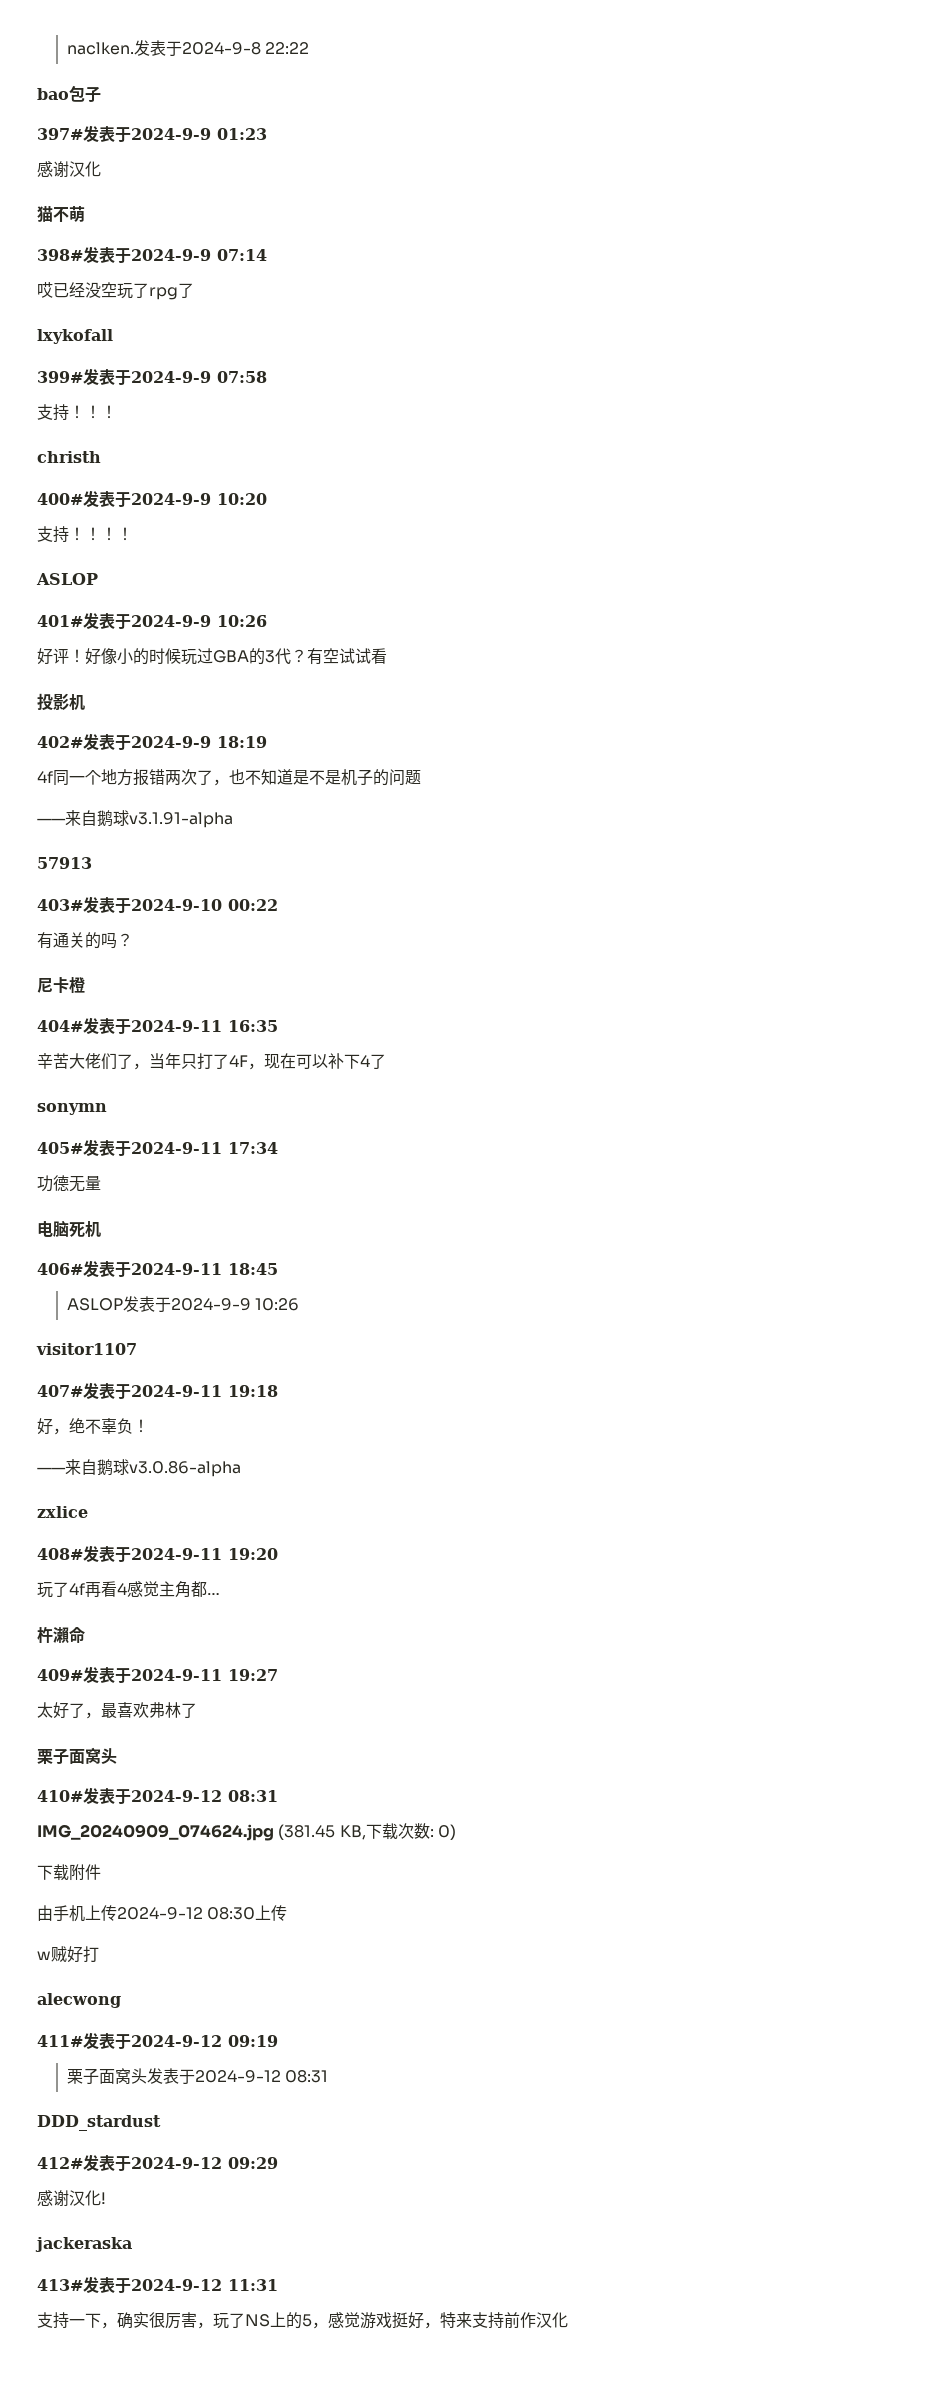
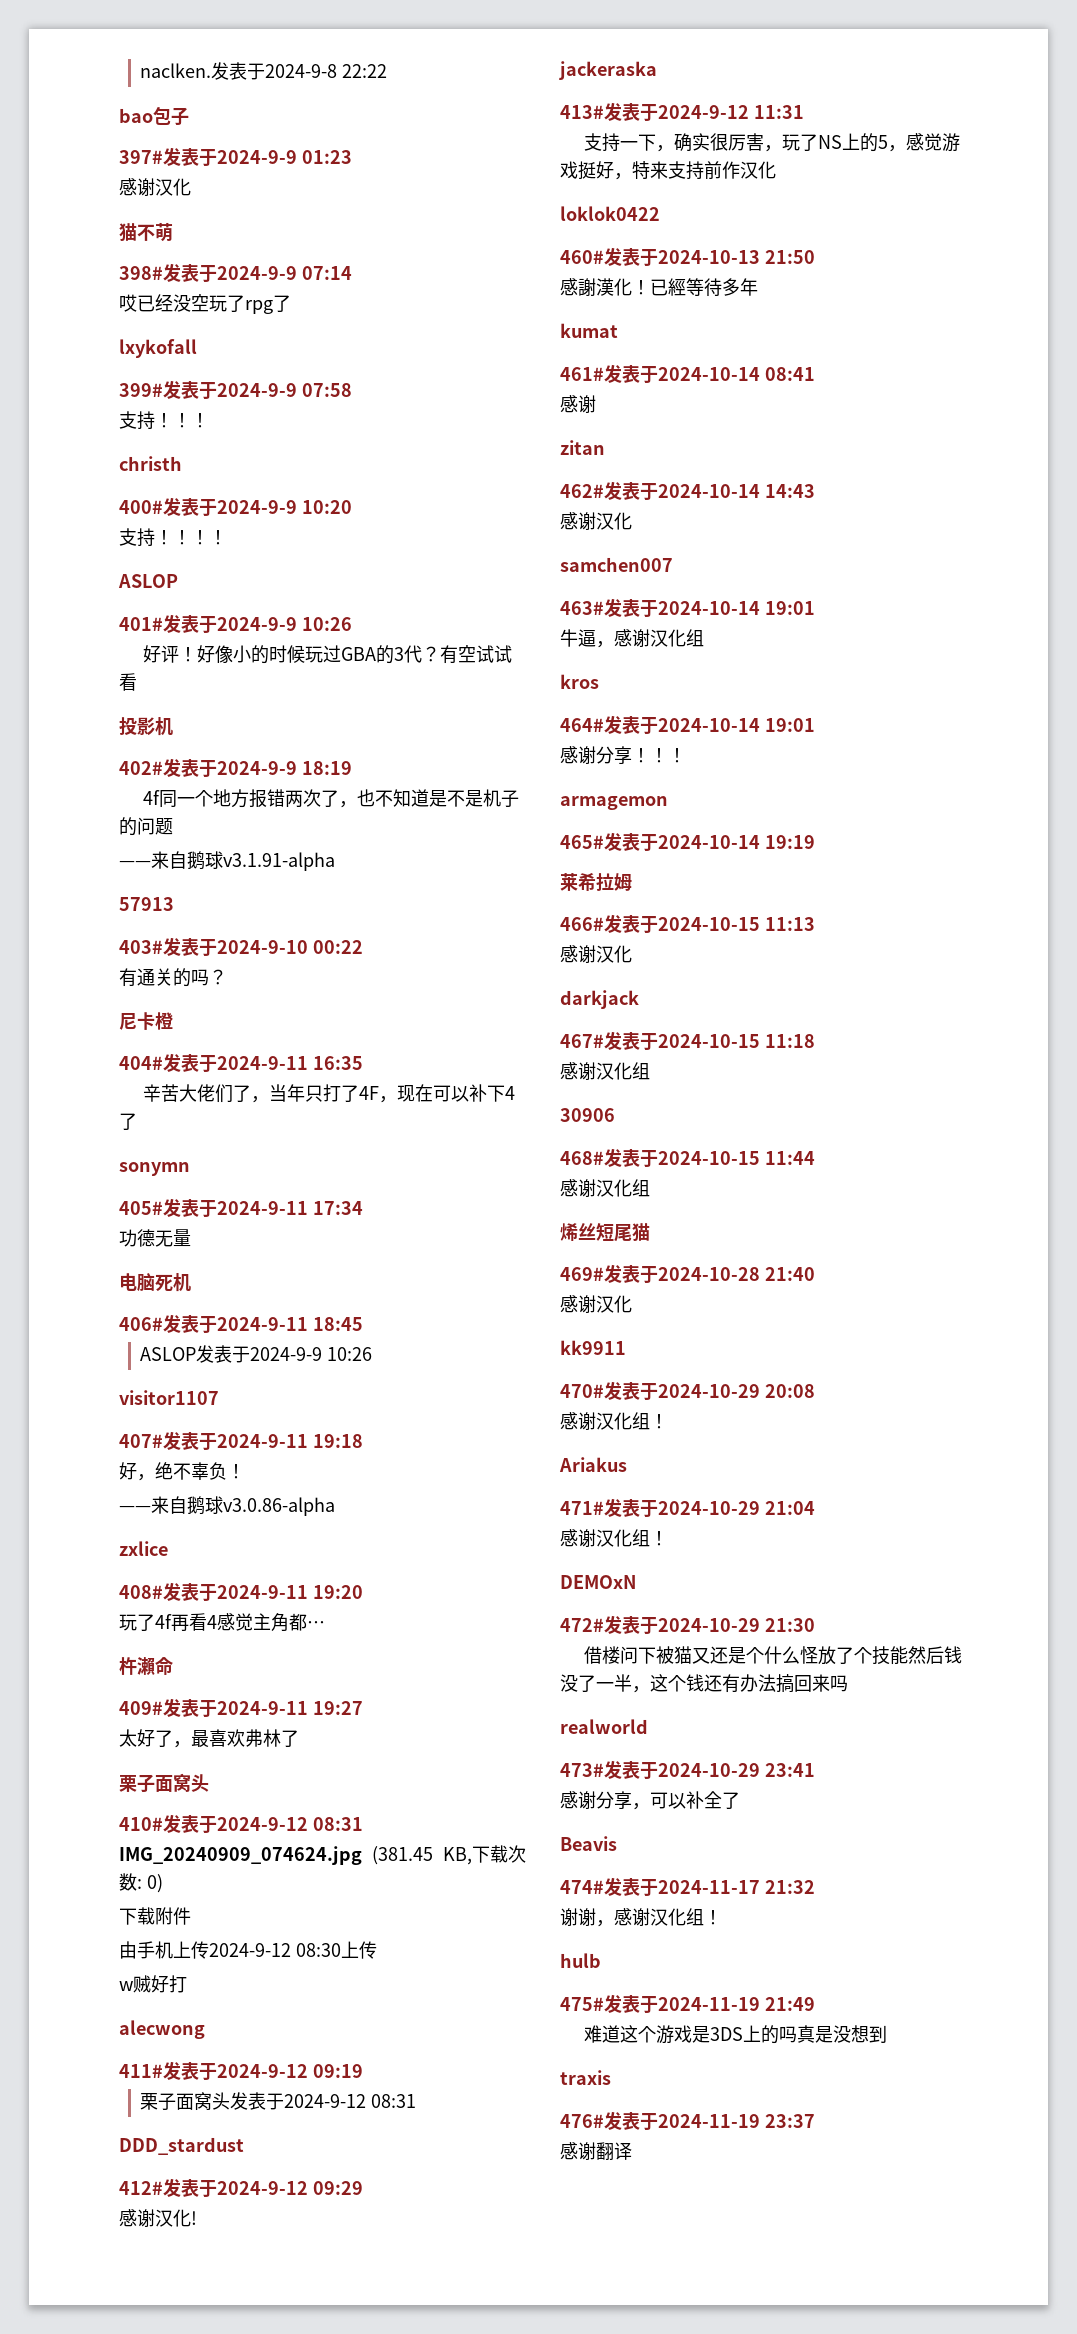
+ loklok0422
+ 460#发表于2024-10-13 21:50
+ 感謝漢化！已經等待多年
+ kumat
+ 461#发表于2024-10-14 08:41
+ 感谢
+ zitan
+ 462#发表于2024-10-14 14:43
+ 感谢汉化
+ samchen007
+ 463#发表于2024-10-14 19:01
+ 牛逼，感谢汉化组
+ kros
+ 464#发表于2024-10-14 19:01
+ 感谢分享！！！
+ armagemon
+ 465#发表于2024-10-14 19:19
+ 莱希拉姆
+ 466#发表于2024-10-15 11:13
+ 感谢汉化
+ darkjack
+ 467#发表于2024-10-15 11:18
+ 感谢汉化组
+ 30906
+ 468#发表于2024-10-15 11:44
+ 感谢汉化组
+ 烯丝短尾猫
+ 469#发表于2024-10-28 21:40
+ 感谢汉化
+ kk9911
+ 470#发表于2024-10-29 20:08
+ 感谢汉化组！
+ Ariakus
+ 471#发表于2024-10-29 21:04
+ 感谢汉化组！
+ DEMOxN
+ 472#发表于2024-10-29 21:30
+ 借楼问下被猫又还是个什么怪放了个技能然后钱没了一半，这个钱还有办法搞回来吗
+ realworld
+ 473#发表于2024-10-29 23:41
+ 感谢分享，可以补全了
+ Beavis
+ 474#发表于2024-11-17 21:32
+ 谢谢，感谢汉化组！
+ hulb
+ 475#发表于2024-11-19 21:49
+ 难道这个游戏是3DS上的吗真是没想到
+ traxis
+ 476#发表于2024-11-19 23:37
+ 感谢翻译

